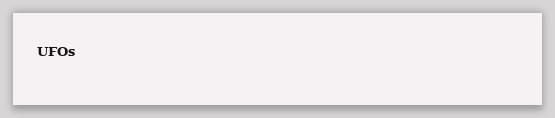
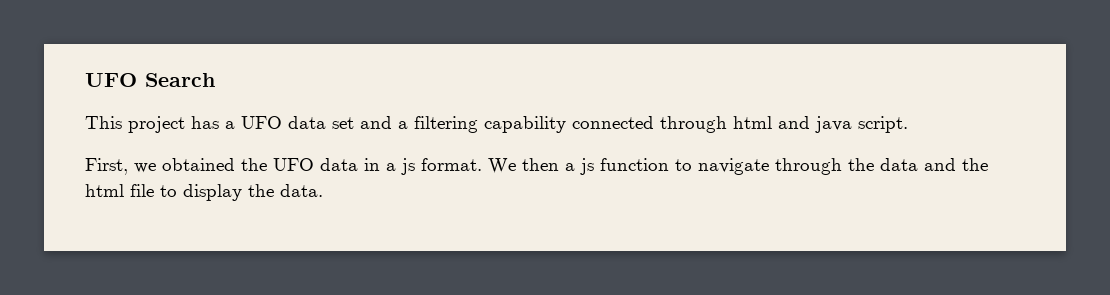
- UFOs
+ UFO Search
+ This project has a UFO data set and a filtering capability connected through html and java script.
+ First, we obtained the UFO data in a js format. We then a js function to navigate through the data and the html file to display the data.

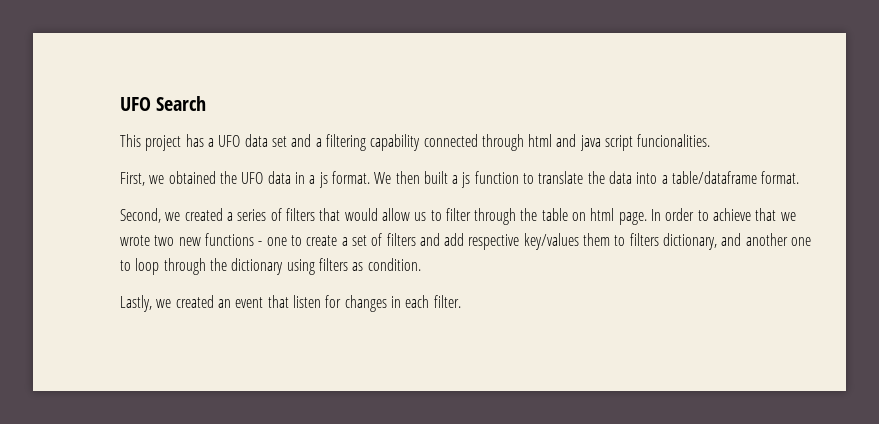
- This project has a UFO data set and a filtering capability connected through html and java script.
+ This project has a UFO data set and a filtering capability connected through html and java script funcionalities.
- We then a js function to navigate through the data and the html file to display the data.
+ We then built a js function to translate the data into a table/dataframe format.
+ Second, we created a series of filters that would allow us to filter through the table on html page. In order to achieve that we wrote two new functions - one to create a set of filters and add respective key/values them to filters dictionary, and another one to loop through the dictionary using filters as condition.
+ Lastly, we created an event that listen for changes in each filter.

